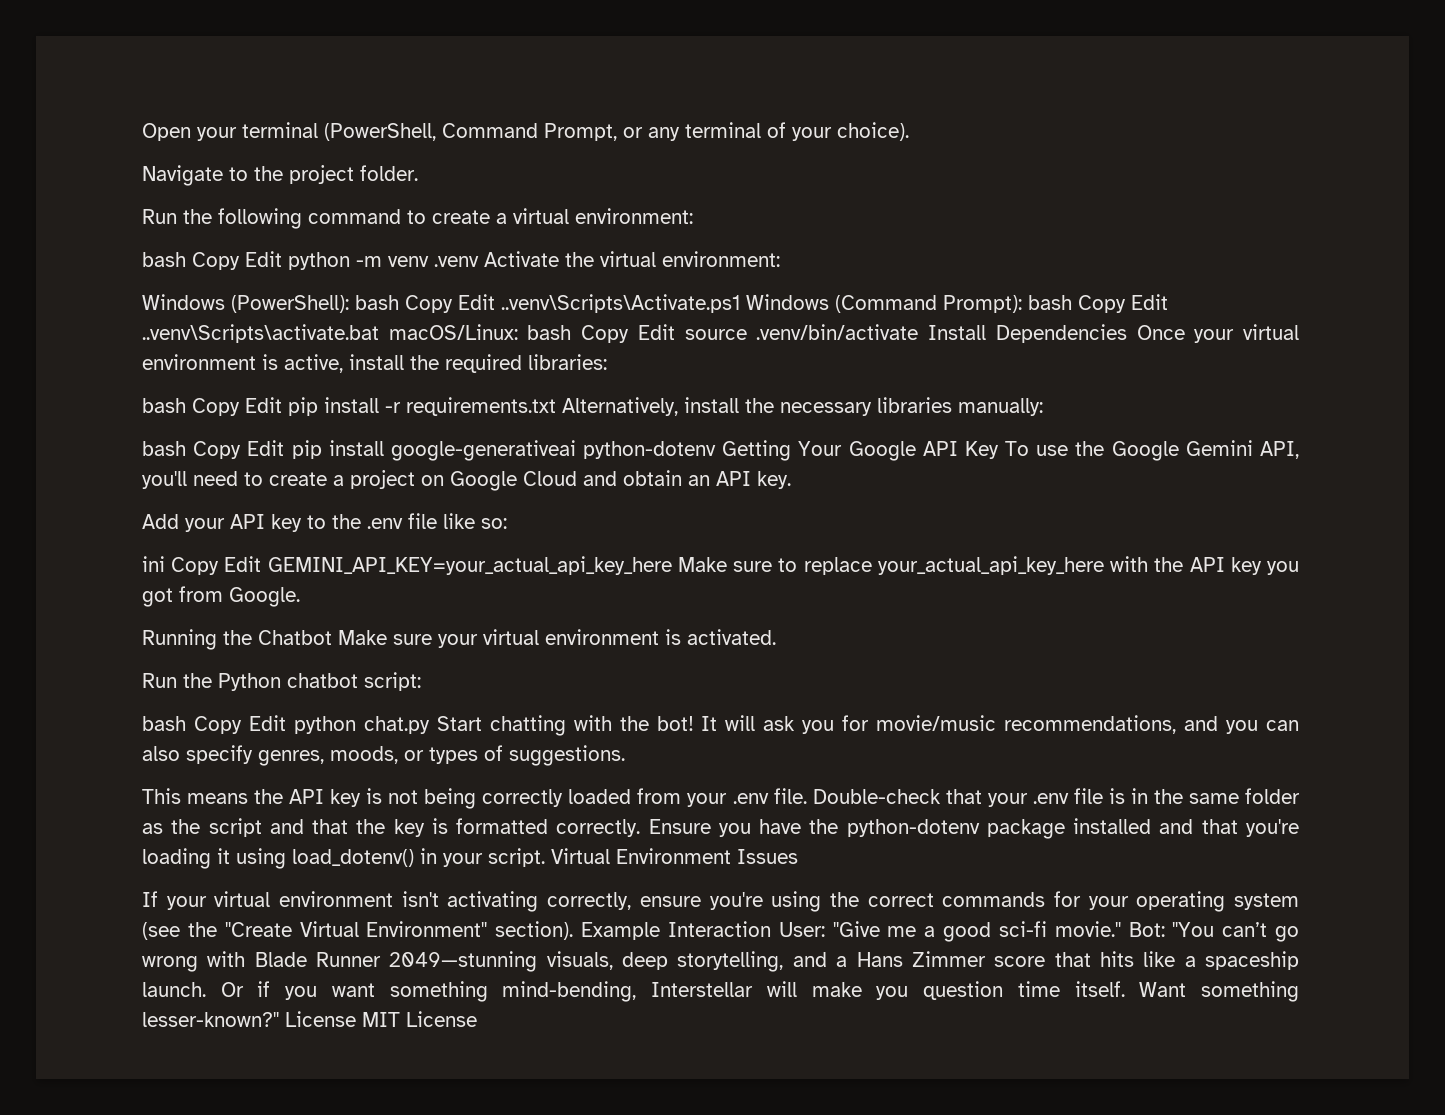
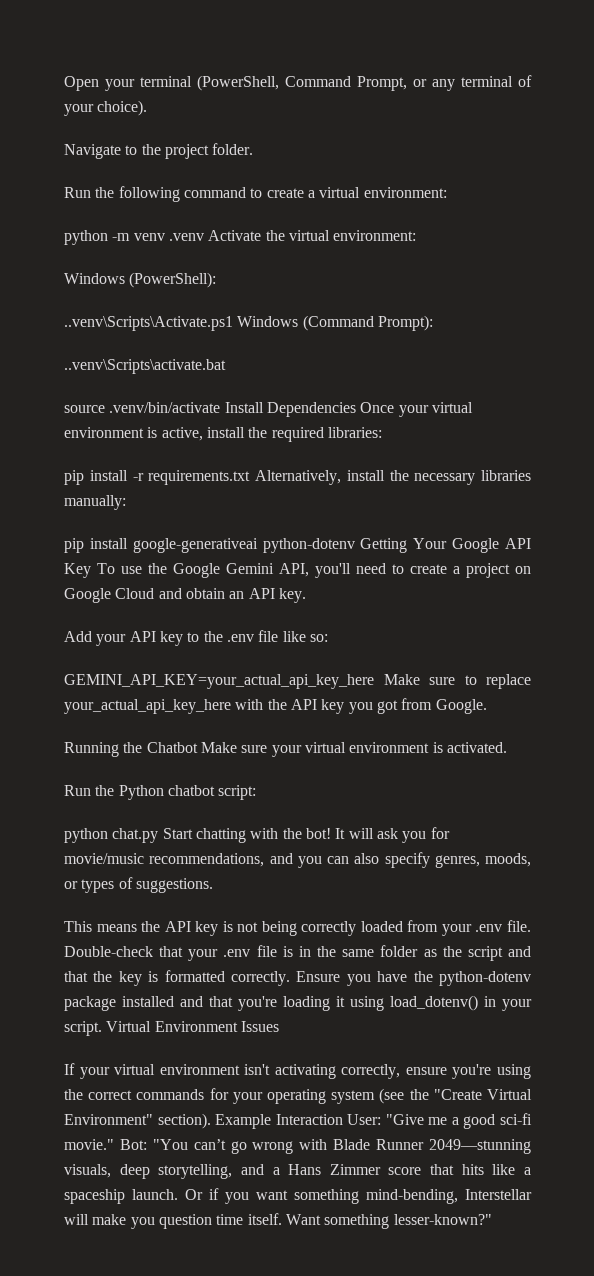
- bash Copy Edit python -m venv .venv Activate the virtual environment:
+ python -m venv .venv Activate the virtual environment:
- Windows (PowerShell): bash Copy Edit ..venv\Scripts\Activate.ps1 Windows (Command Prompt): bash Copy Edit ..venv\Scripts\activate.bat macOS/Linux: bash Copy Edit source .venv/bin/activate Install Dependencies Once your virtual environment is active, install the required libraries:
+ Windows (PowerShell):
+ ..venv\Scripts\Activate.ps1 Windows (Command Prompt):
+ ..venv\Scripts\activate.bat
+ source .venv/bin/activate Install Dependencies Once your virtual environment is active, install the required libraries:
- bash Copy Edit pip install -r requirements.txt Alternatively, install the necessary libraries manually:
+ pip install -r requirements.txt Alternatively, install the necessary libraries manually:
- bash Copy Edit pip install google-generativeai python-dotenv Getting Your Google API Key To use the Google Gemini API, you'll need to create a project on Google Cloud and obtain an API key.
+ pip install google-generativeai python-dotenv Getting Your Google API Key To use the Google Gemini API, you'll need to create a project on Google Cloud and obtain an API key.
- ini Copy Edit GEMINI_API_KEY=your_actual_api_key_here Make sure to replace your_actual_api_key_here with the API key you got from Google.
+ GEMINI_API_KEY=your_actual_api_key_here Make sure to replace your_actual_api_key_here with the API key you got from Google.
- bash Copy Edit python chat.py Start chatting with the bot!
+ python chat.py Start chatting with the bot!
- License MIT License

